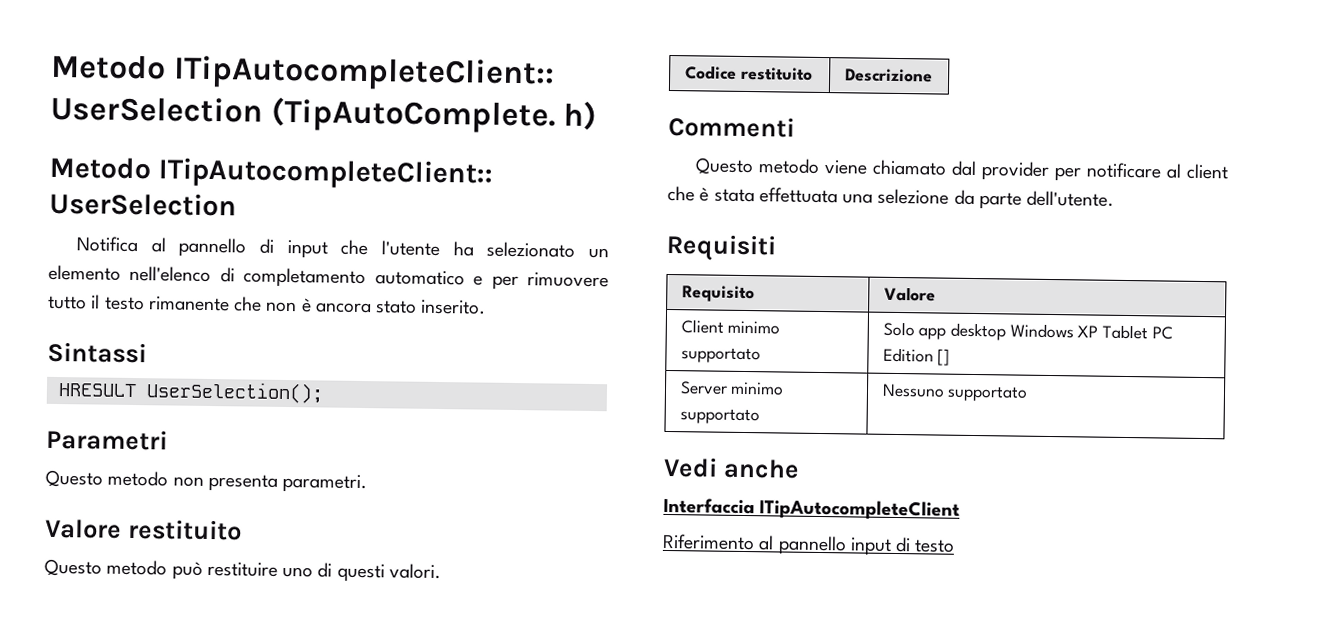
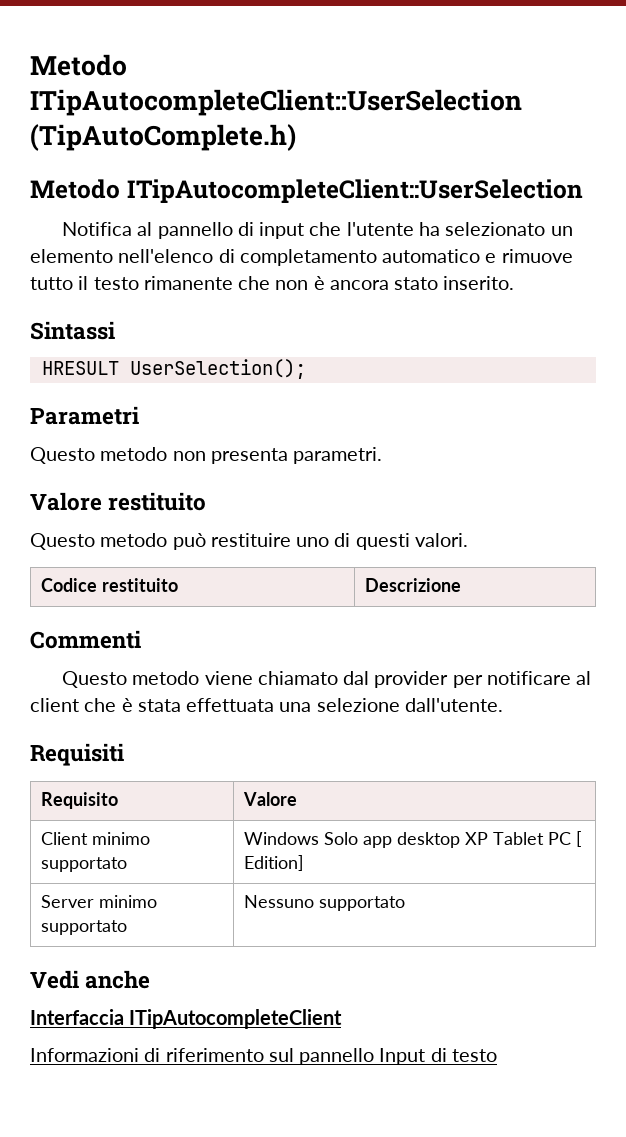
- Metodo ITipAutocompleteClient:: UserSelection (TipAutoComplete. h)
- Metodo ITipAutocompleteClient:: UserSelection
+ Metodo ITipAutocompleteClient::UserSelection (TipAutoComplete.h)
+ Metodo ITipAutocompleteClient::UserSelection
- Notifica al pannello di input che l'utente ha selezionato un elemento nell'elenco di completamento automatico e per rimuovere tutto il testo rimanente che non è ancora stato inserito.
+ Notifica al pannello di input che l'utente ha selezionato un elemento nell'elenco di completamento automatico e rimuove tutto il testo rimanente che non è ancora stato inserito.
- Questo metodo viene chiamato dal provider per notificare al client che è stata effettuata una selezione da parte dell'utente.
+ Questo metodo viene chiamato dal provider per notificare al client che è stata effettuata una selezione dall'utente.
- Client minimo supportato | Solo app desktop Windows XP Tablet PC Edition []
+ Client minimo supportato | Windows Solo app desktop XP Tablet PC [ Edition]
- Riferimento al pannello input di testo
+ Informazioni di riferimento sul pannello Input di testo

